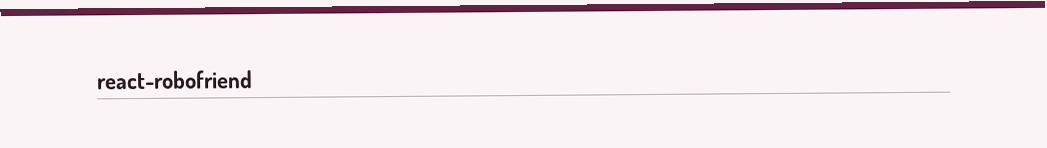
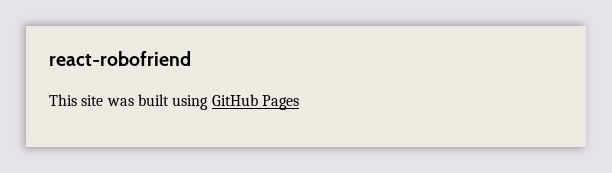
+ This site was built using GitHub Pages

